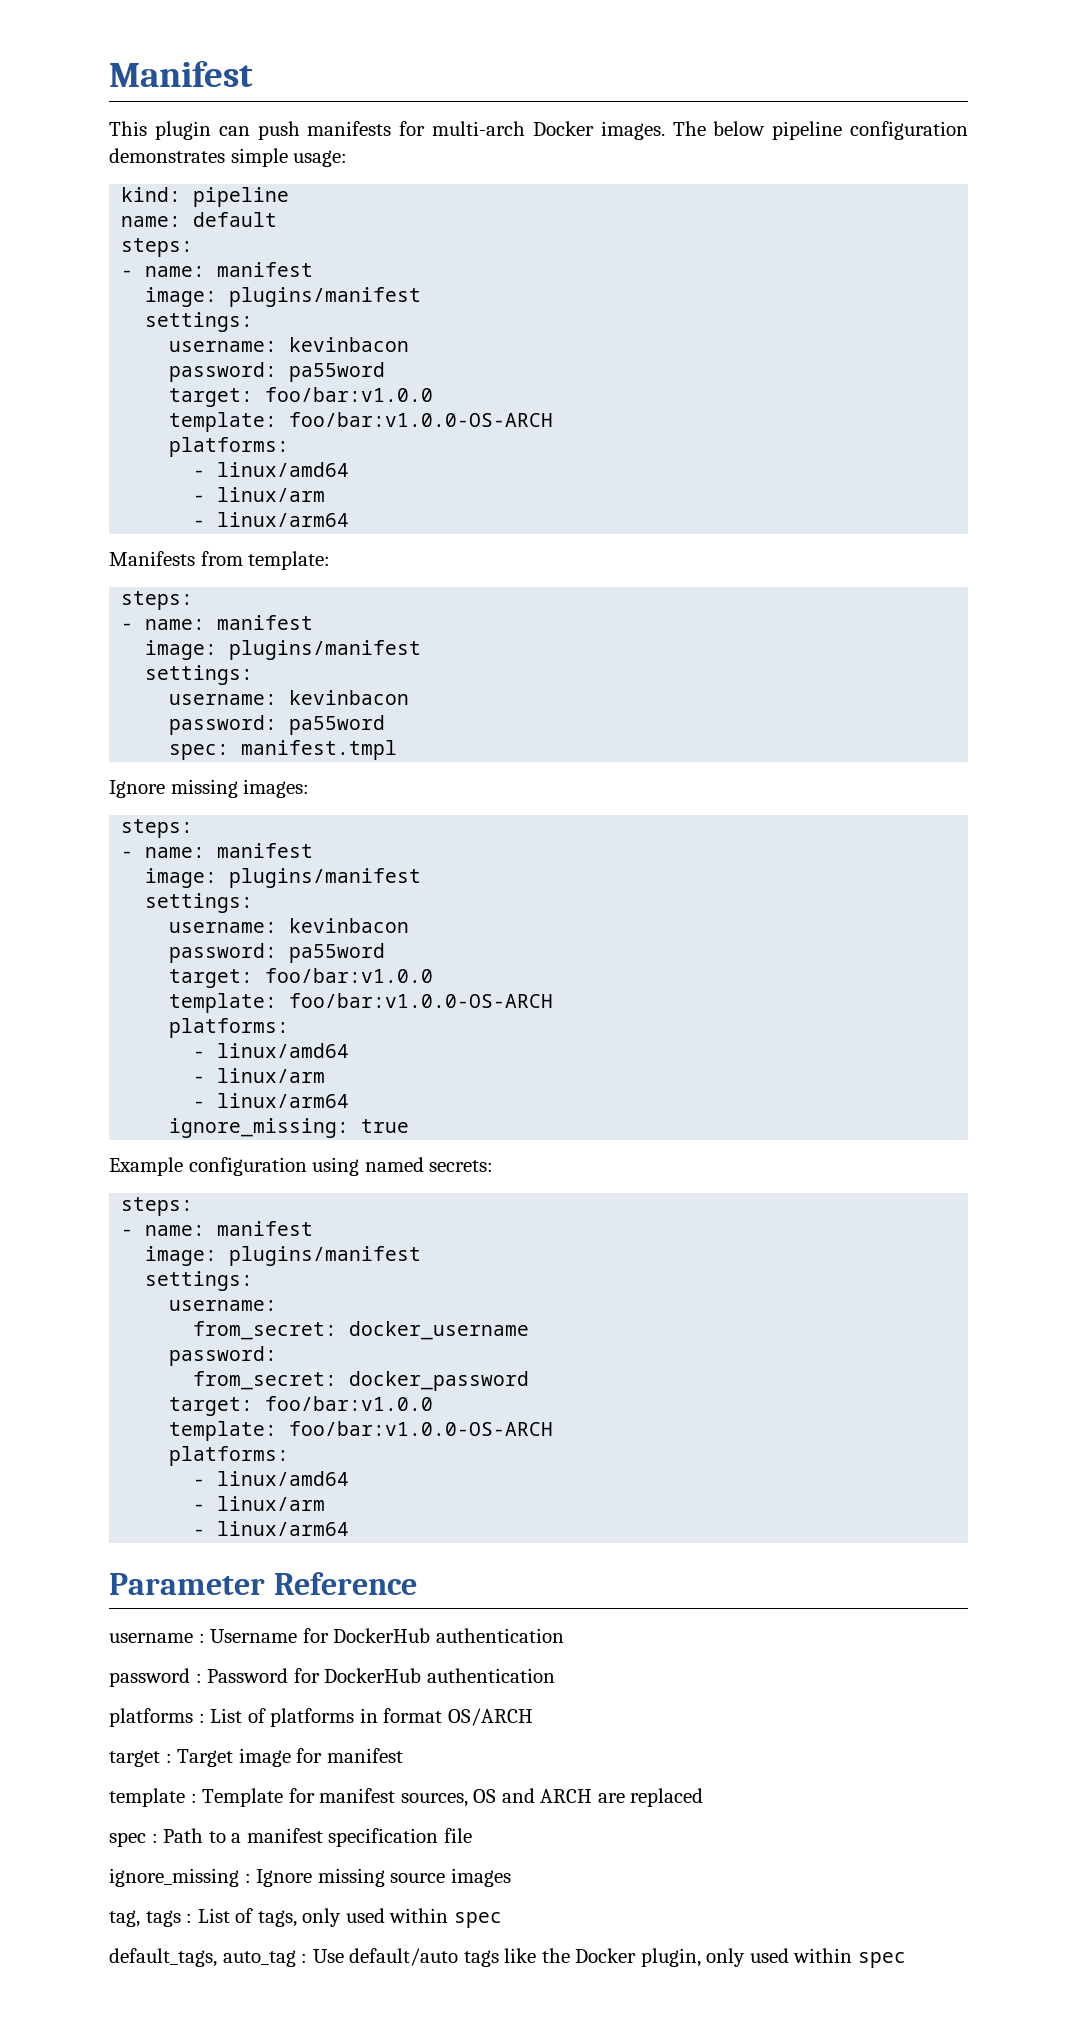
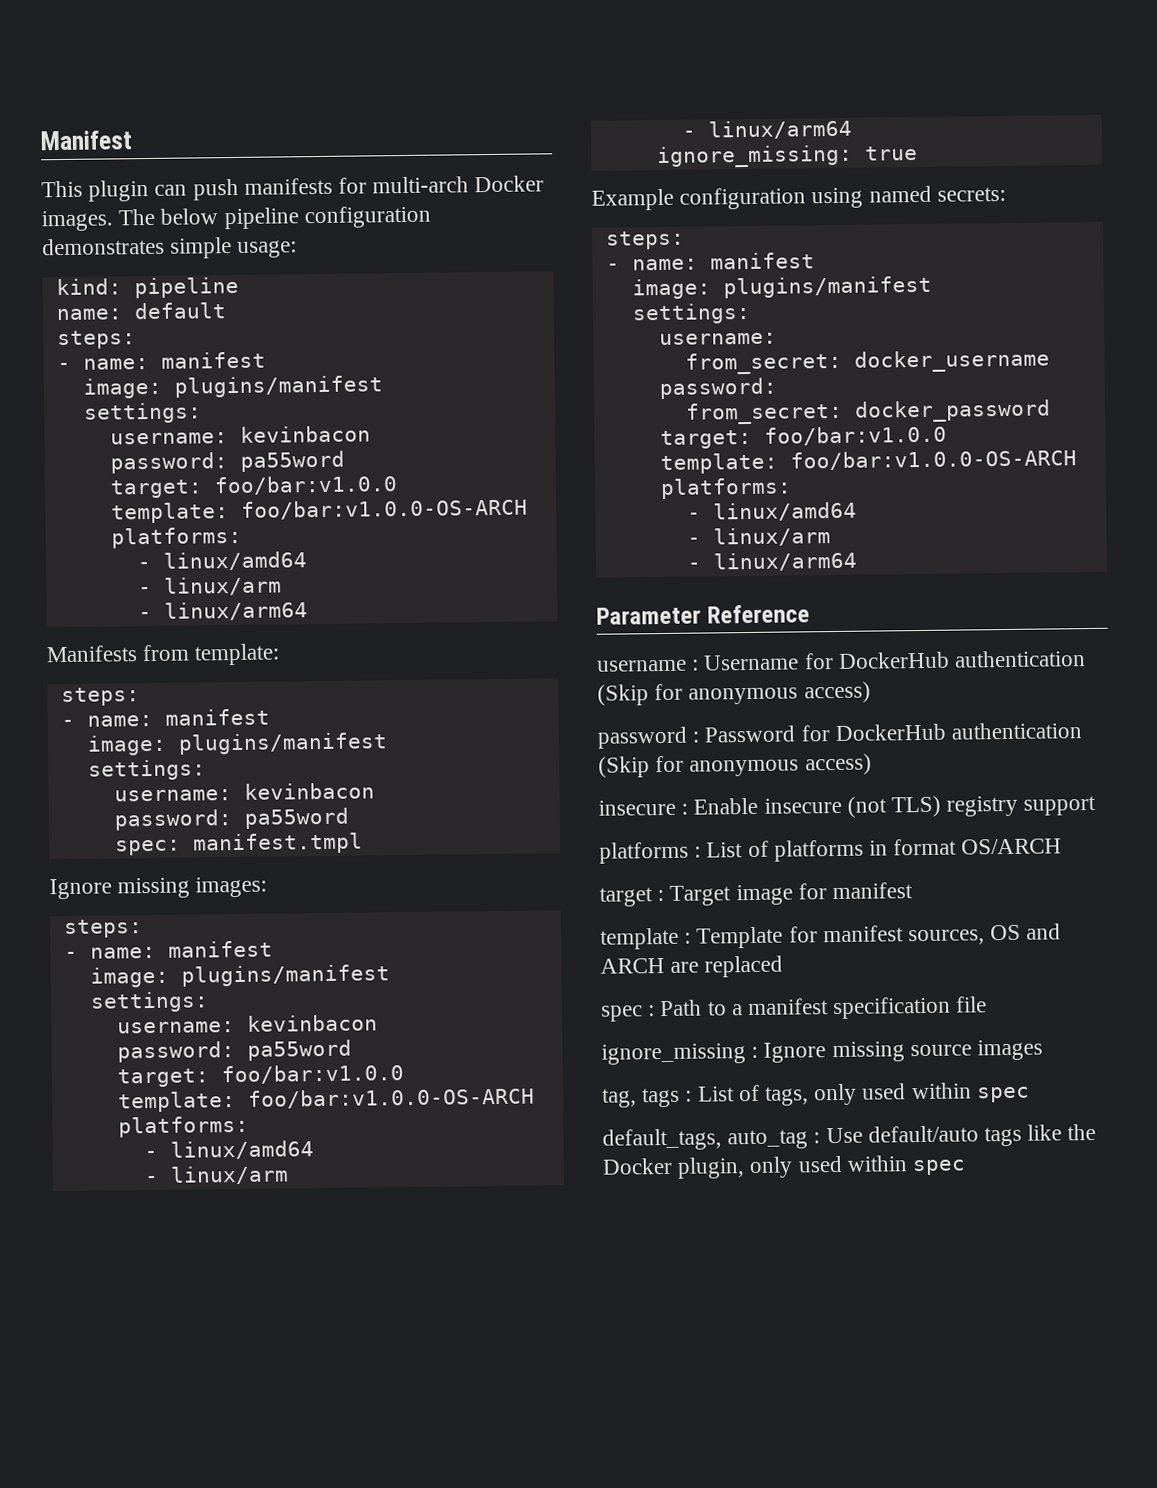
- username : Username for DockerHub authentication
+ username : Username for DockerHub authentication (Skip for anonymous access)
- password : Password for DockerHub authentication
+ password : Password for DockerHub authentication (Skip for anonymous access)
+ insecure : Enable insecure (not TLS) registry support

